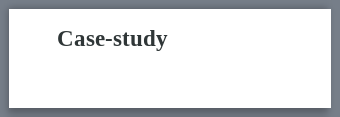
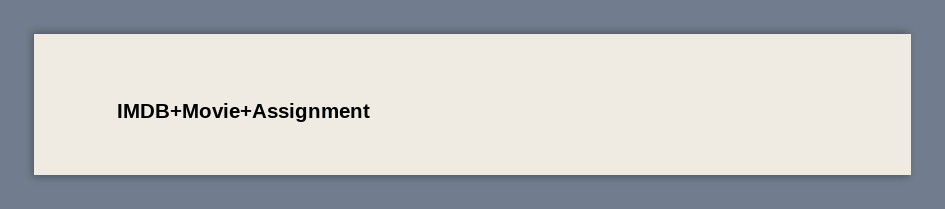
- Case-study
+ IMDB+Movie+Assignment

